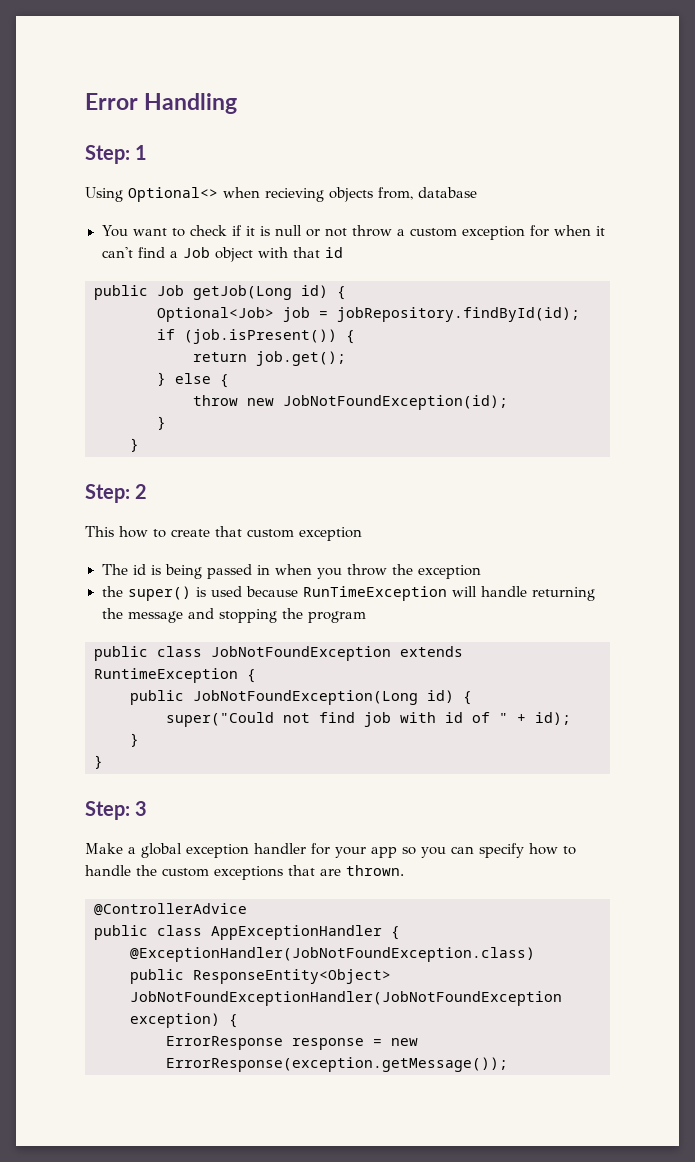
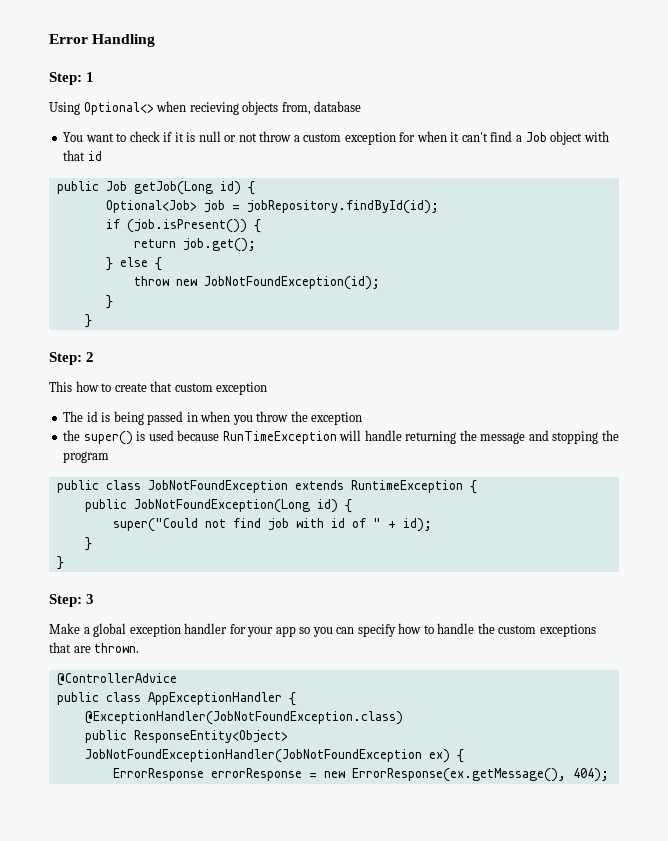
- public ResponseEntity<Object> JobNotFoundExceptionHandler(JobNotFoundException exception) {
+ public ResponseEntity<Object> JobNotFoundExceptionHandler(JobNotFoundException ex) {
- ErrorResponse response = new ErrorResponse(exception.getMessage());
+ ErrorResponse errorResponse = new ErrorResponse(ex.getMessage(), 404);

